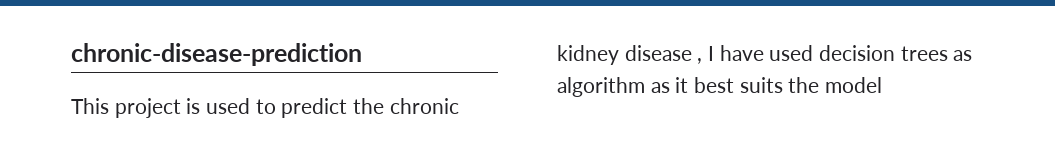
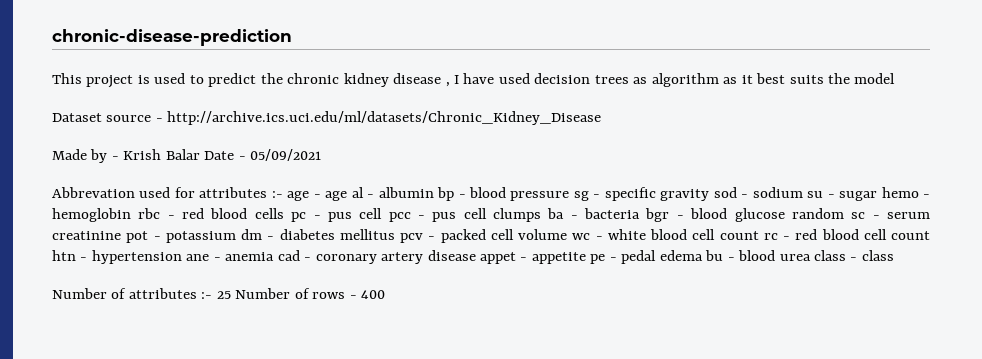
+ Dataset source - http://archive.ics.uci.edu/ml/datasets/Chronic_Kidney_Disease
+ Made by - Krish Balar Date - 05/09/2021
+ Abbrevation used for attributes :- age - age al - albumin bp - blood pressure sg - specific gravity sod - sodium su - sugar hemo - hemoglobin rbc - red blood cells pc - pus cell pcc - pus cell clumps ba - bacteria bgr - blood glucose random sc - serum creatinine pot - potassium dm - diabetes mellitus pcv - packed cell volume wc - white blood cell count rc - red blood cell count htn - hypertension ane - anemia cad - coronary artery disease appet - appetite pe - pedal edema bu - blood urea class - class
+ Number of attributes :- 25 Number of rows - 400

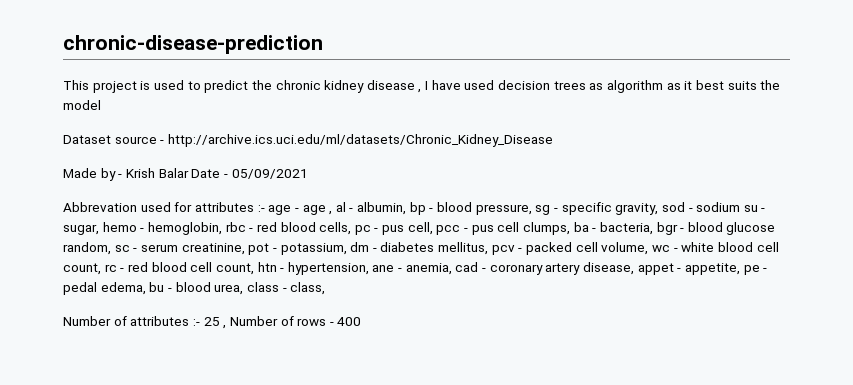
- Abbrevation used for attributes :- age - age al - albumin bp - blood pressure sg - specific gravity sod - sodium su - sugar hemo - hemoglobin rbc - red blood cells pc - pus cell pcc - pus cell clumps ba - bacteria bgr - blood glucose random sc - serum creatinine pot - potassium dm - diabetes mellitus pcv - packed cell volume wc - white blood cell count rc - red blood cell count htn - hypertension ane - anemia cad - coronary artery disease appet - appetite pe - pedal edema bu - blood urea class - class
+ Abbrevation used for attributes :- age - age , al - albumin, bp - blood pressure, sg - specific gravity, sod - sodium su - sugar, hemo - hemoglobin, rbc - red blood cells, pc - pus cell, pcc - pus cell clumps, ba - bacteria, bgr - blood glucose random, sc - serum creatinine, pot - potassium, dm - diabetes mellitus, pcv - packed cell volume, wc - white blood cell count, rc - red blood cell count, htn - hypertension, ane - anemia, cad - coronary artery disease, appet - appetite, pe - pedal edema, bu - blood urea, class - class,
- Number of attributes :- 25 Number of rows - 400
+ Number of attributes :- 25 , Number of rows - 400

